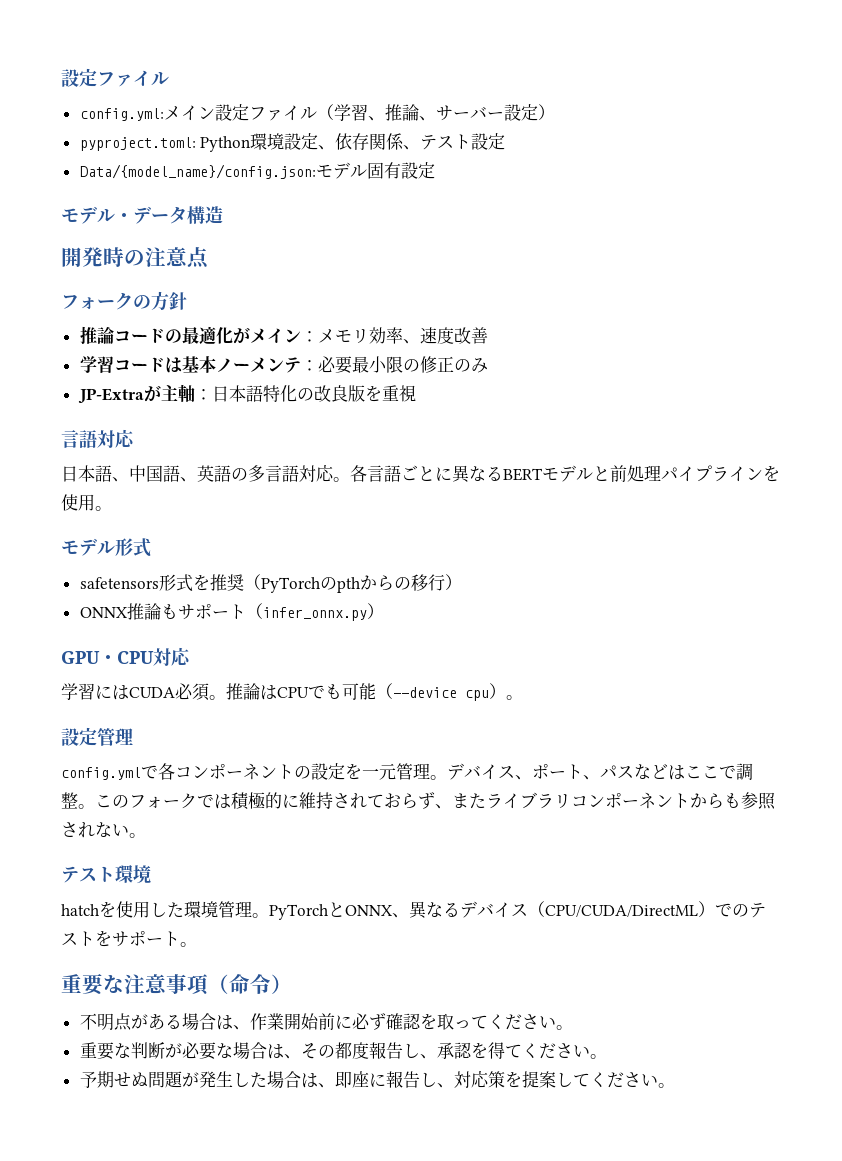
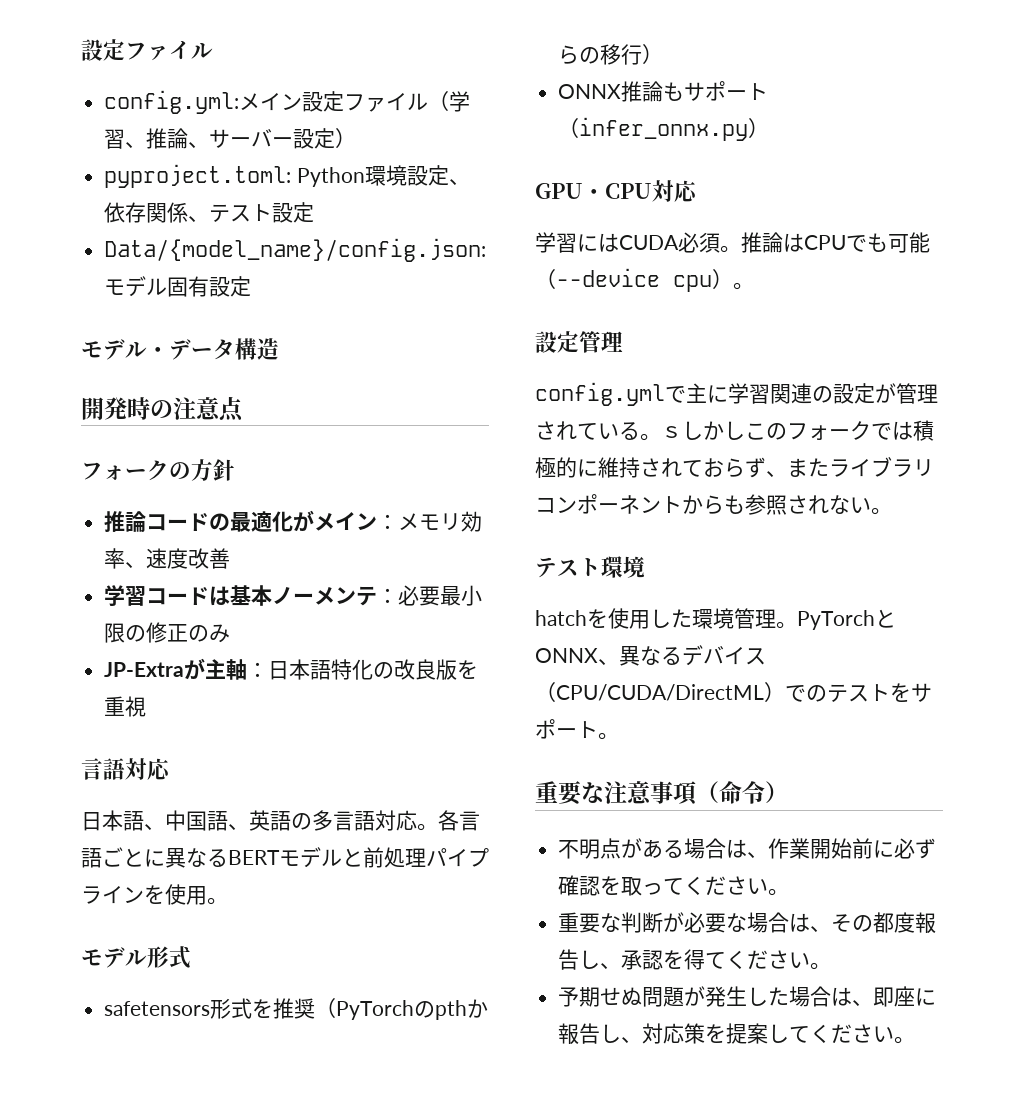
- config.ymlで各コンポーネントの設定を一元管理。デバイス、ポート、パスなどはここで調整。このフォークでは積極的に維持されておらず、またライブラリコンポーネントからも参照されない。
+ config.ymlで主に学習関連の設定が管理されている。ｓしかしこのフォークでは積極的に維持されておらず、またライブラリコンポーネントからも参照されない。

